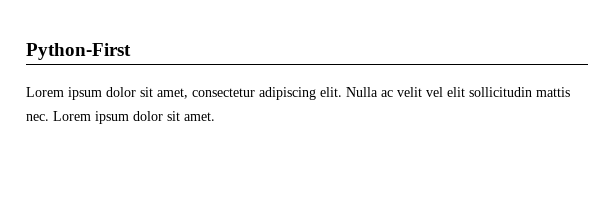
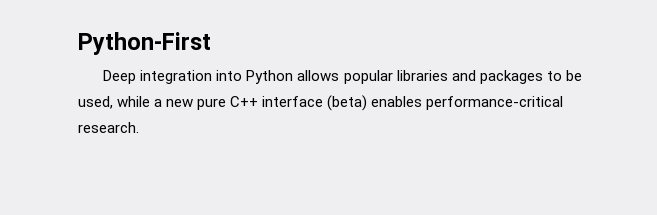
- Lorem ipsum dolor sit amet, consectetur adipiscing elit. Nulla ac velit vel elit sollicitudin mattis nec. Lorem ipsum dolor sit amet.
+ Deep integration into Python allows popular libraries and packages to be used, while a new pure C++ interface (beta) enables performance-critical research.

